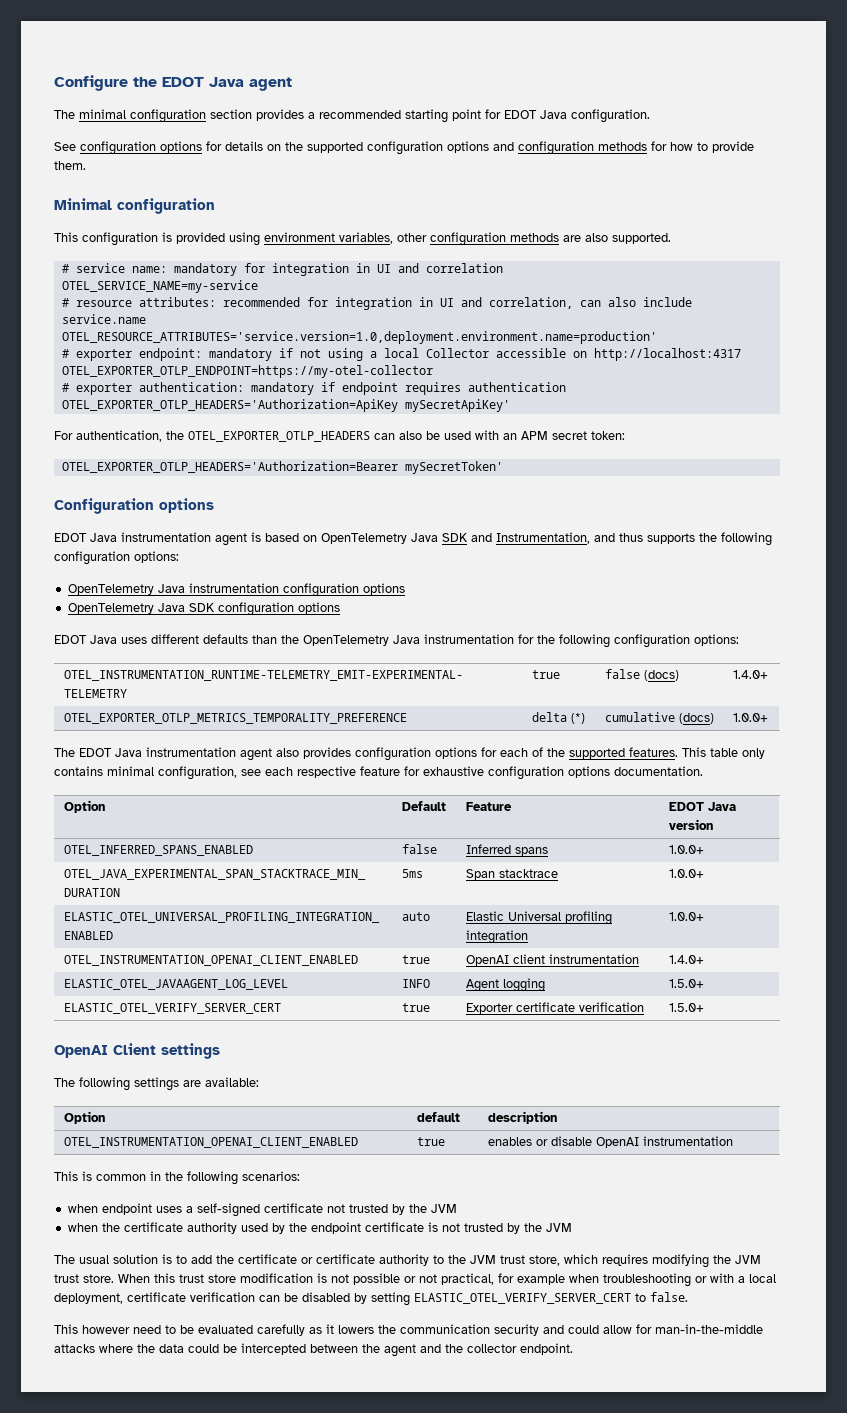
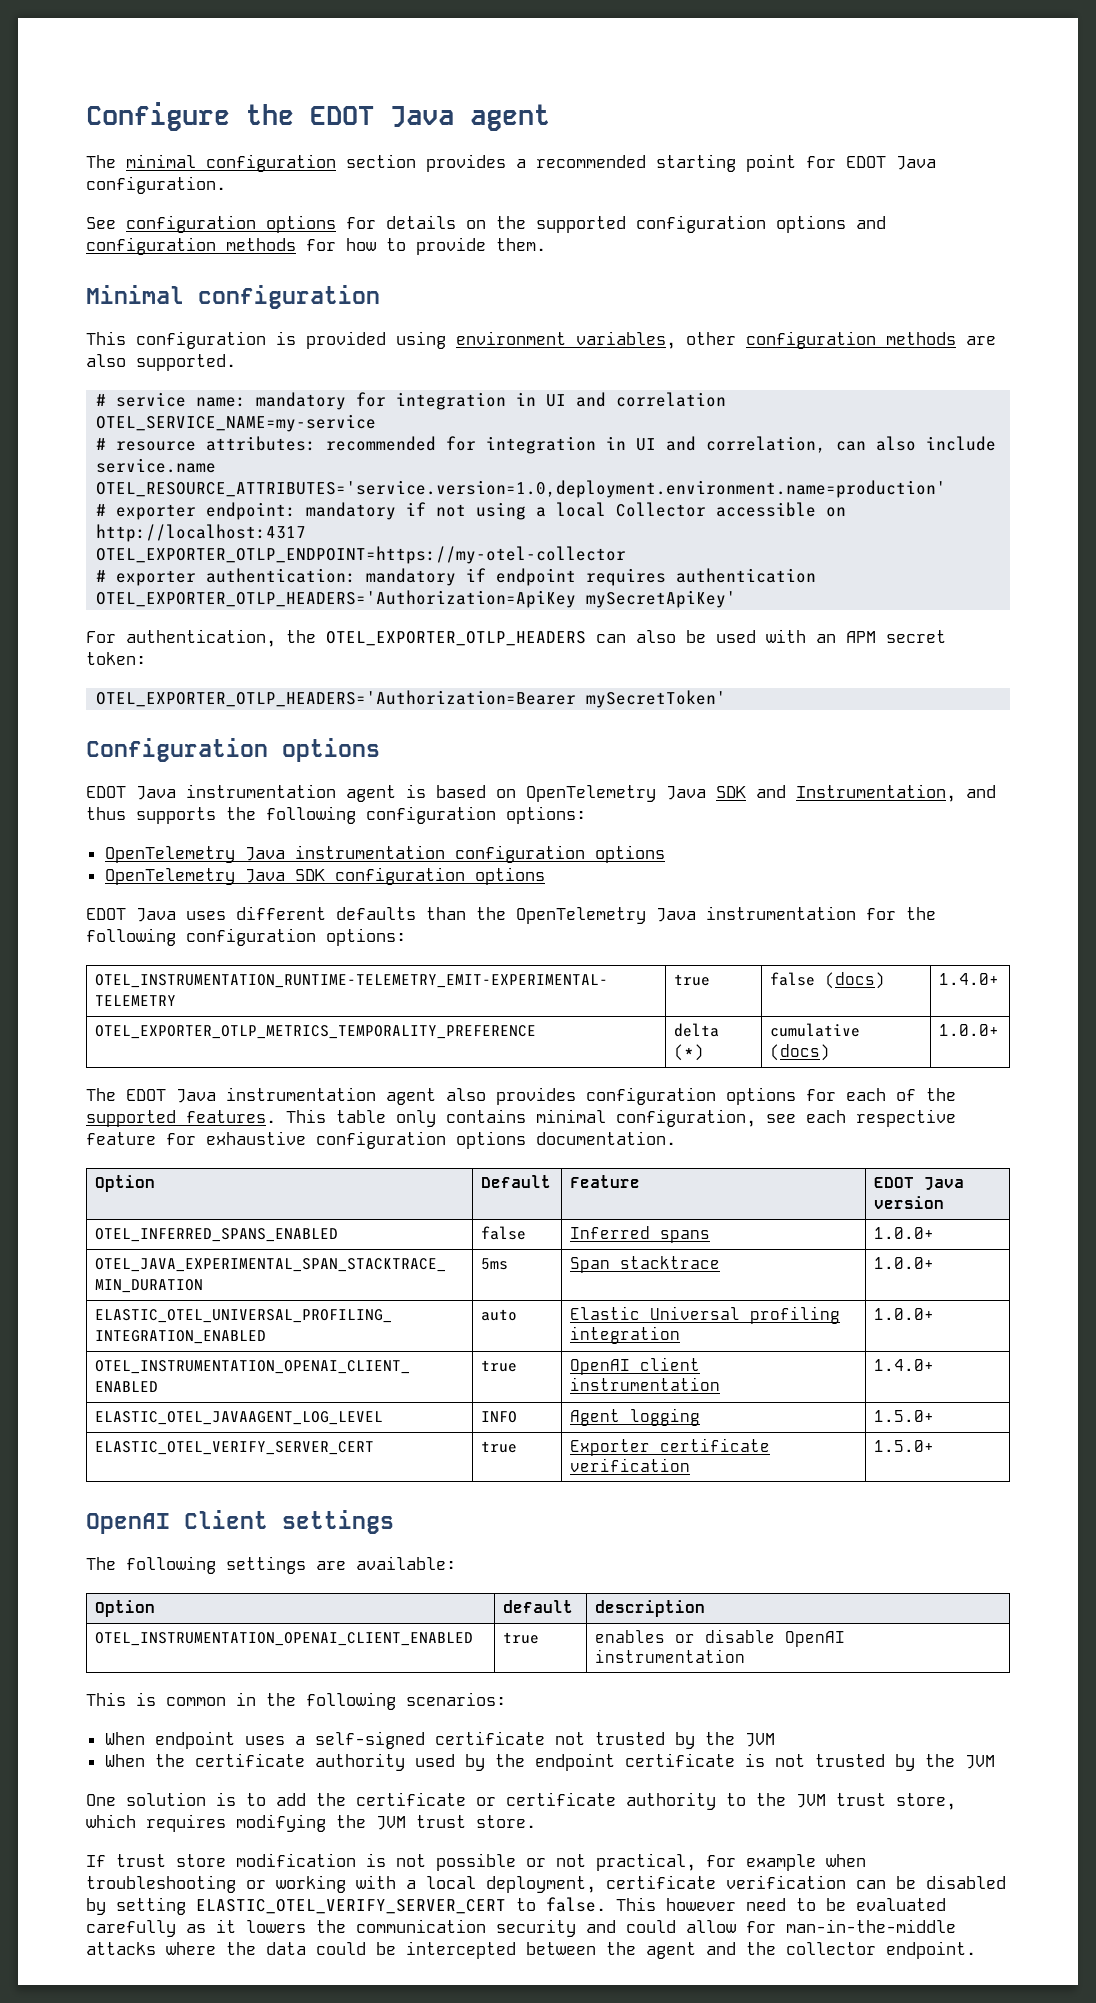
- when endpoint uses a self-signed certificate not trusted by the JVM
+ When endpoint uses a self-signed certificate not trusted by the JVM
- when the certificate authority used by the endpoint certificate is not trusted by the JVM
+ When the certificate authority used by the endpoint certificate is not trusted by the JVM
- The usual solution is to add the certificate or certificate authority to the JVM trust store, which requires modifying the JVM trust store. When this trust store modification is not possible or not practical, for example when troubleshooting or with a local deployment, certificate verification can be disabled by setting ELASTIC_OTEL_VERIFY_SERVER_CERT to false.
- This however need to be evaluated carefully as it lowers the communication security and could allow for man-in-the-middle attacks where the data could be intercepted between the agent and the collector endpoint.
+ One solution is to add the certificate or certificate authority to the JVM trust store, which requires modifying the JVM trust store.
+ If trust store modification is not possible or not practical, for example when troubleshooting or working with a local deployment, certificate verification can be disabled by setting ELASTIC_OTEL_VERIFY_SERVER_CERT to false. This however need to be evaluated carefully as it lowers the communication security and could allow for man-in-the-middle attacks where the data could be intercepted between the agent and the collector endpoint.

